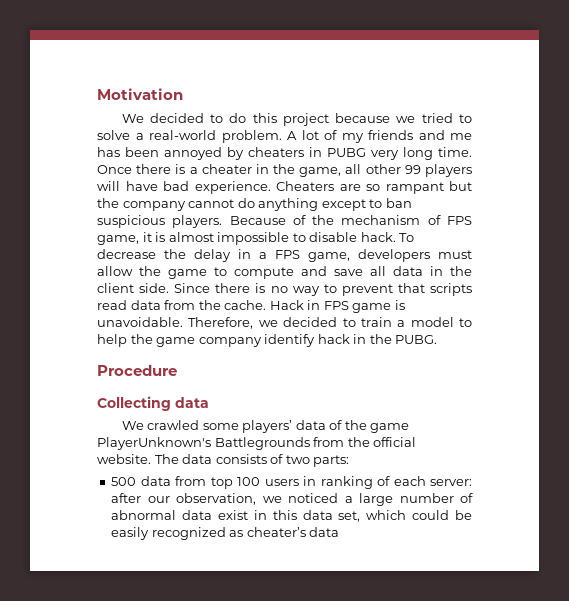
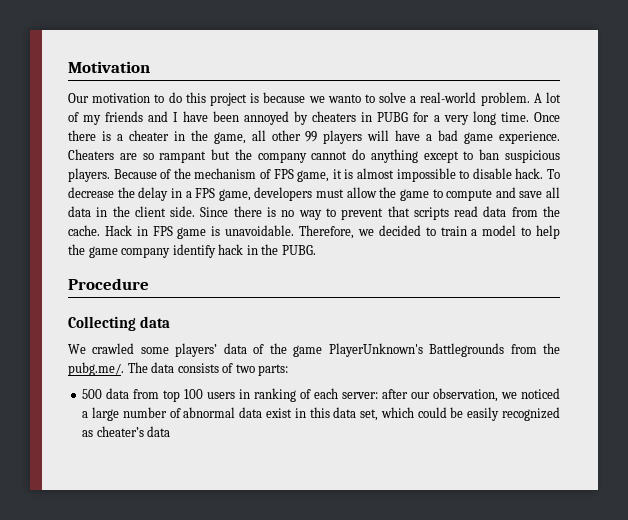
- We decided to do this project because we tried to solve a real-world problem.
+ Our motivation to do this project is because we wanto to solve a real-world problem.
- A lot of my friends and me has been annoyed by cheaters in PUBG very long time.
+ A lot of my friends and I have been annoyed by cheaters in PUBG for a very long time.
- Once there is a cheater in the game, all other 99 players will have bad experience.
+ Once there is a cheater in the game, all other 99 players will have a bad game experience.
- We crawled some players’ data of the game PlayerUnknown's Battlegrounds from the official website. The data consists of two parts:
+ We crawled some players’ data of the game PlayerUnknown's Battlegrounds from the pubg.me/. The data consists of two parts:

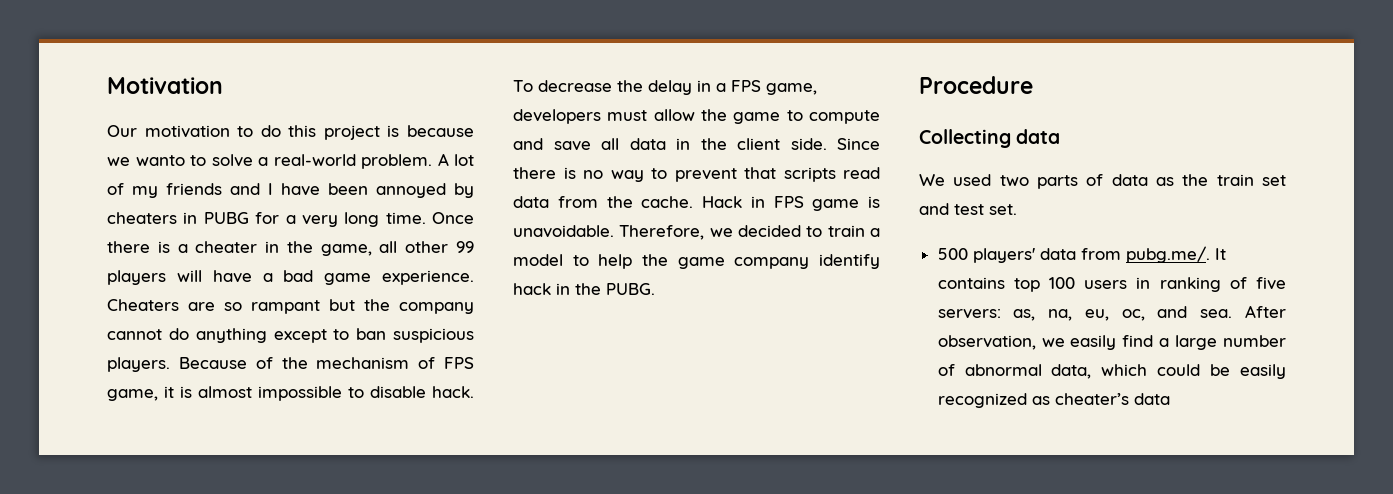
- We crawled some players’ data of the game PlayerUnknown's Battlegrounds from the pubg.me/. The data consists of two parts:
- 500 data from top 100 users in ranking of each server: after our observation, we noticed a large number of abnormal data exist in this data set, which could be easily recognized as cheater’s data
+ We used two parts of data as the train set and test set.
+ 500 players' data from pubg.me/. It contains top 100 users in ranking of five servers: as, na, eu, oc, and sea. After observation, we easily find a large number of abnormal data, which could be easily recognized as cheater’s data

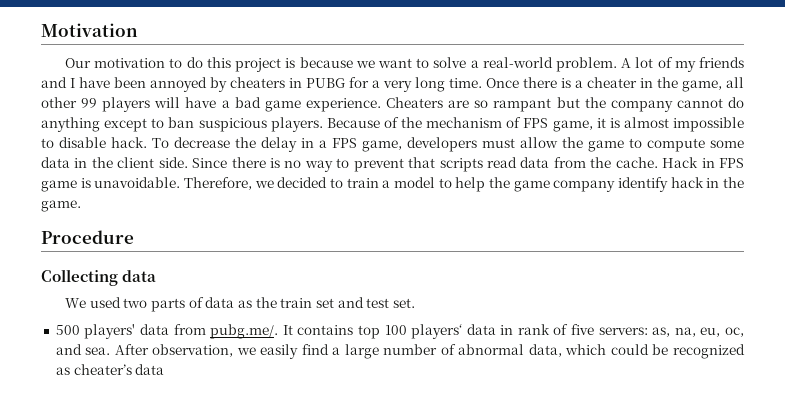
- Our motivation to do this project is because we wanto to solve a real-world problem.
+ Our motivation to do this project is because we want to solve a real-world problem.
- To decrease the delay in a FPS game, developers must allow the game to compute and save all data in the client side.
+ To decrease the delay in a FPS game, developers must allow the game to compute some data in the client side.
- Therefore, we decided to train a model to help the game company identify hack in the PUBG.
+ Therefore, we decided to train a model to help the game company identify hack in the game.
- 500 players' data from pubg.me/. It contains top 100 users in ranking of five servers: as, na, eu, oc, and sea.
+ 500 players' data from pubg.me/. It contains top 100 players‘ data in rank of five servers: as, na, eu, oc, and sea.
- After observation, we easily find a large number of abnormal data, which could be easily recognized as cheater’s data
+ After observation, we easily find a large number of abnormal data, which could be recognized as cheater’s data

